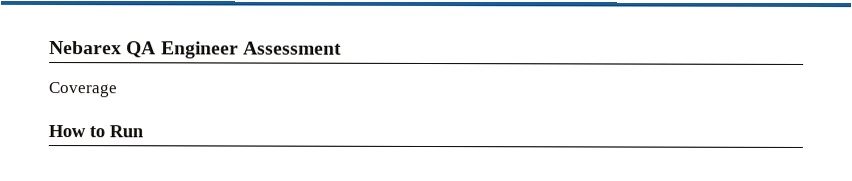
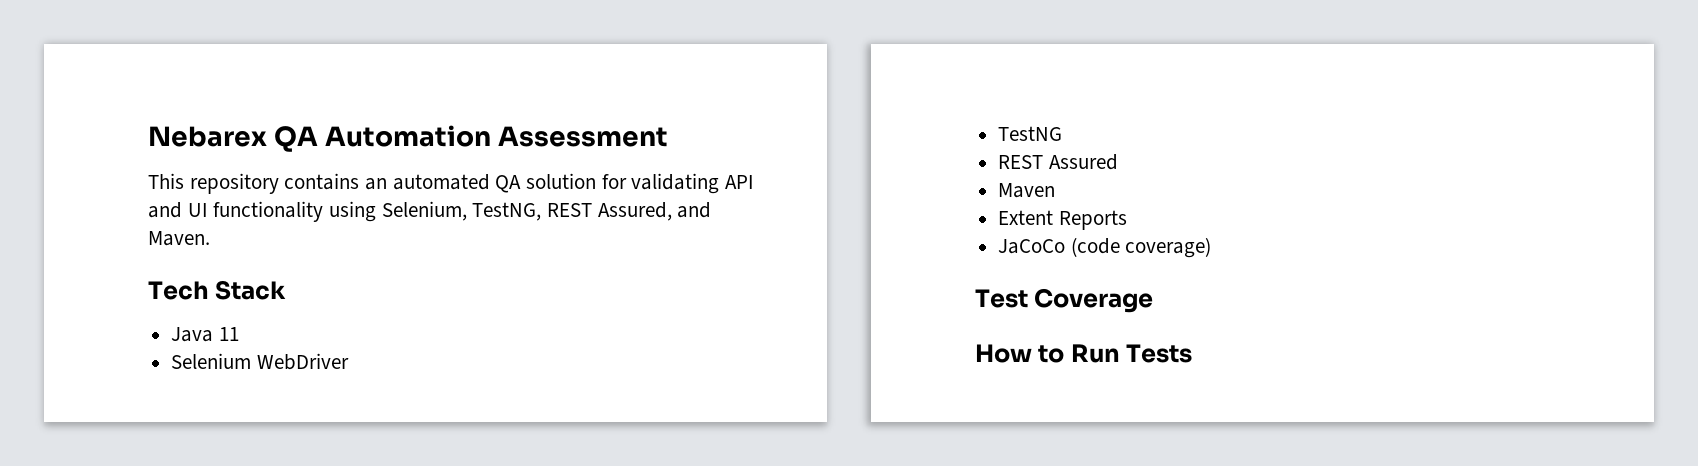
- Nebarex QA Engineer Assessment
+ Nebarex QA Automation Assessment
- Coverage
+ This repository contains an automated QA solution for validating API and UI functionality using Selenium, TestNG, REST Assured, and Maven.
+ Tech Stack
+ Java 11
+ Selenium WebDriver
+ TestNG
+ REST Assured
+ Maven
+ Extent Reports
+ JaCoCo (code coverage)
+ Test Coverage
- How to Run
+ How to Run Tests

